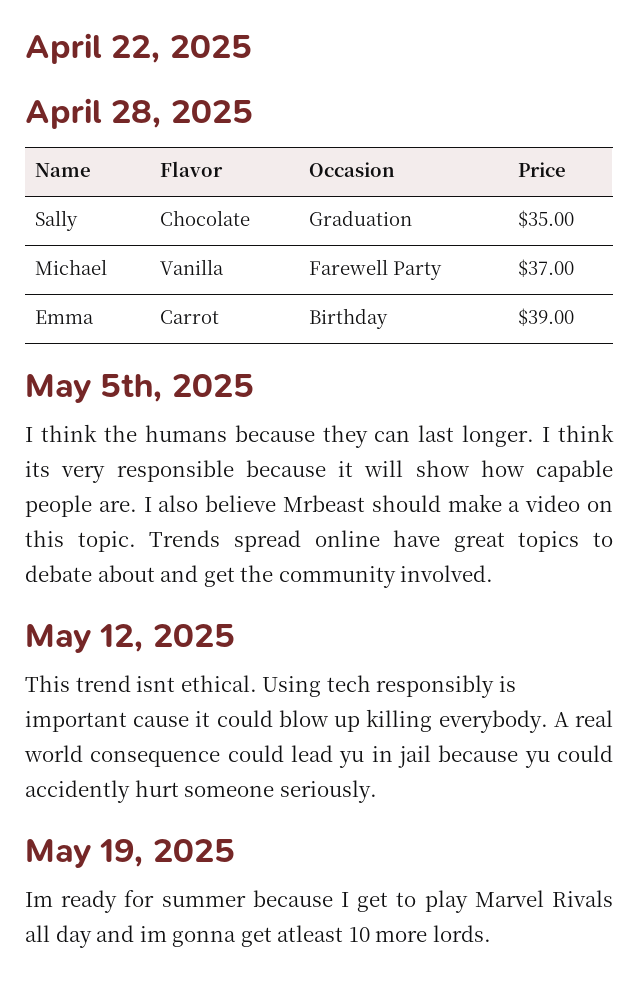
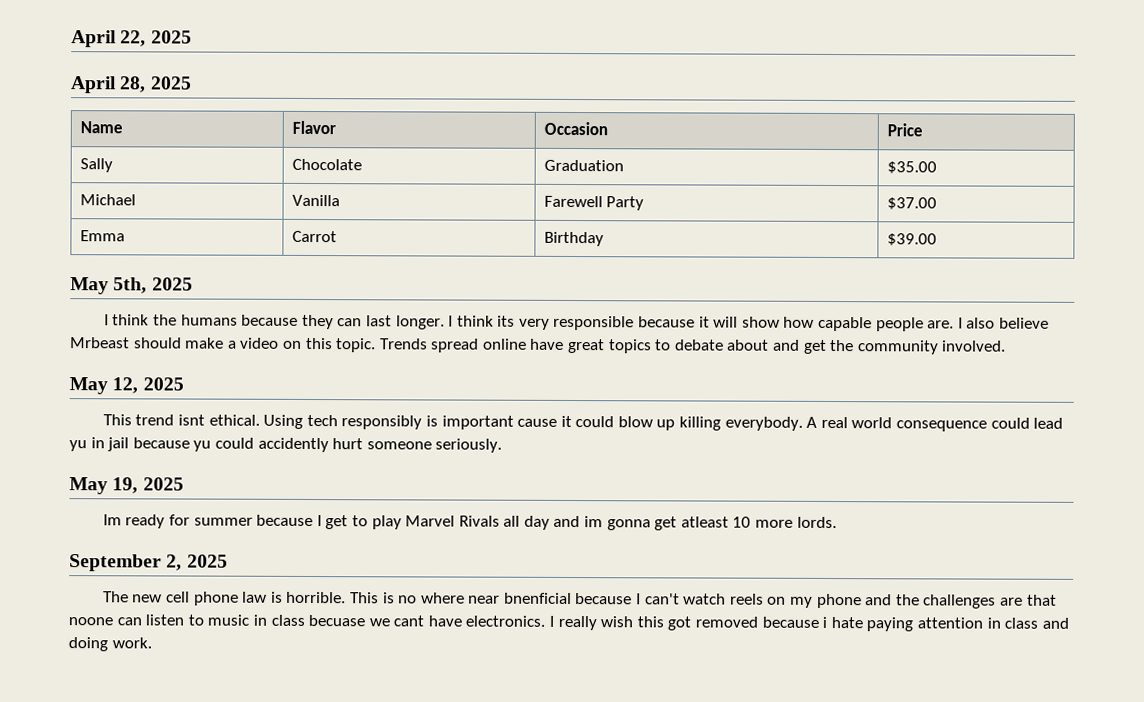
+ September 2, 2025
+ The new cell phone law is horrible. This is no where near bnenficial because I can't watch reels on my phone and the challenges are that noone can listen to music in class becuase we cant have electronics. I really wish this got removed because i hate paying attention in class and doing work.

